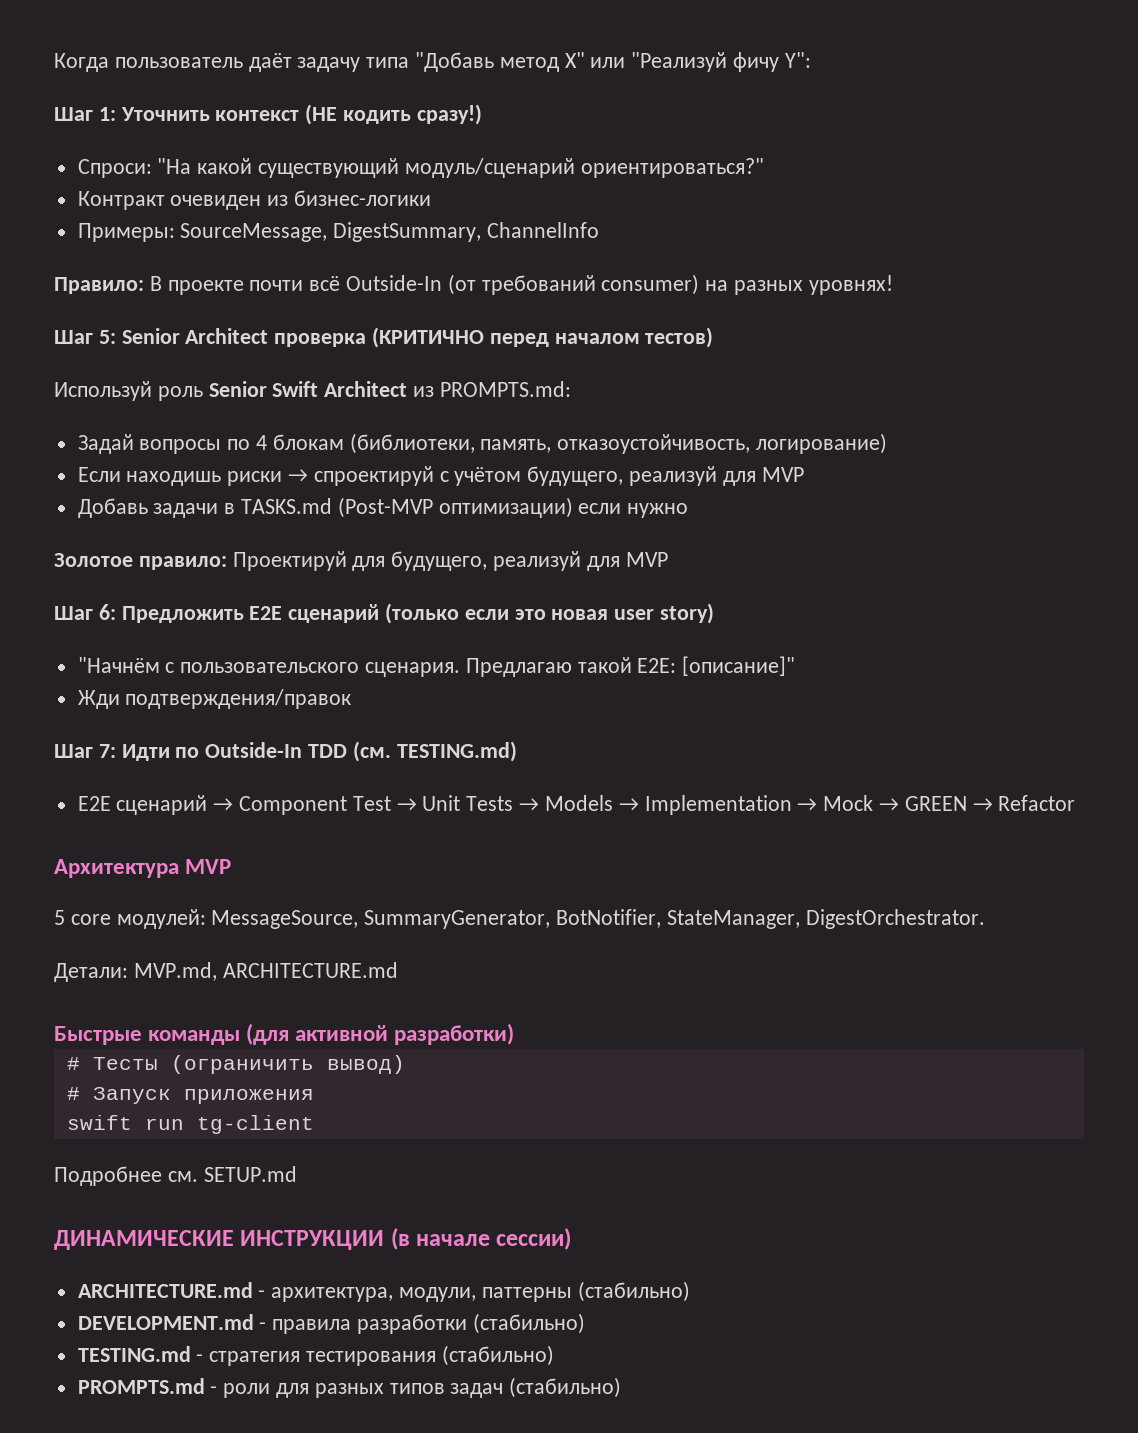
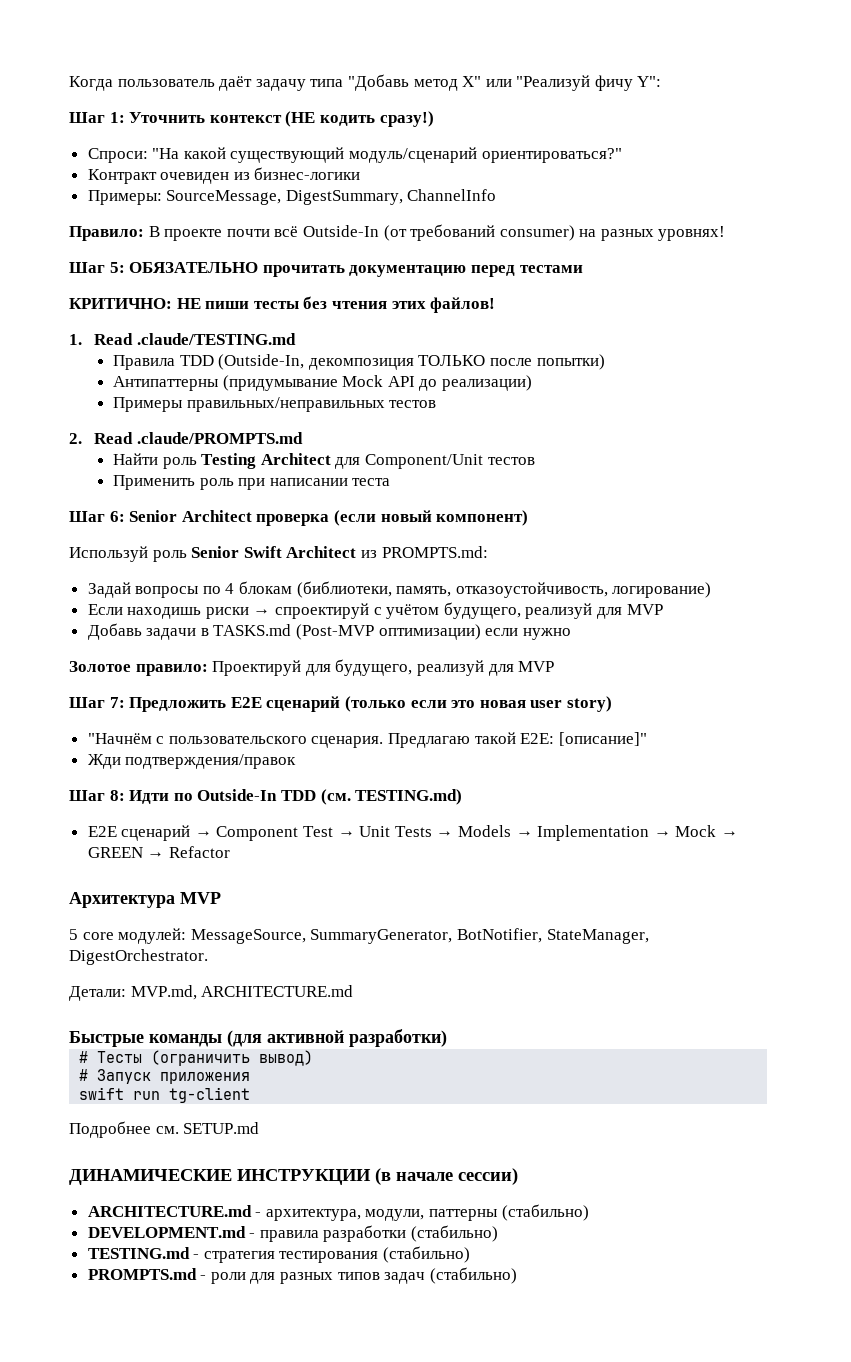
- Шаг 5: Senior Architect проверка (КРИТИЧНО перед началом тестов)
+ Шаг 5: ОБЯЗАТЕЛЬНО прочитать документацию перед тестами
+ КРИТИЧНО: НЕ пиши тесты без чтения этих файлов!
+ 1. Read .claude/TESTING.md
+ Правила TDD (Outside-In, декомпозиция ТОЛЬКО после попытки)
+ Антипаттерны (придумывание Mock API до реализации)
+ Примеры правильных/неправильных тестов
+ 2. Read .claude/PROMPTS.md
+ Найти роль Testing Architect для Component/Unit тестов
+ Применить роль при написании теста
+ Шаг 6: Senior Architect проверка (если новый компонент)
- Шаг 6: Предложить E2E сценарий (только если это новая user story)
+ Шаг 7: Предложить E2E сценарий (только если это новая user story)
- Шаг 7: Идти по Outside-In TDD (см. TESTING.md)
+ Шаг 8: Идти по Outside-In TDD (см. TESTING.md)

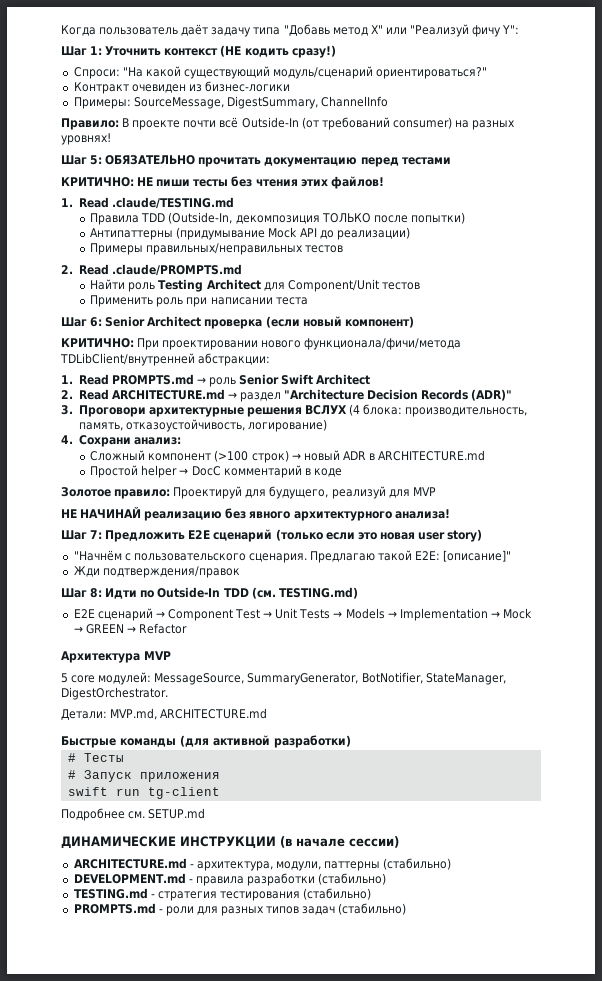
- Используй роль Senior Swift Architect из PROMPTS.md:
- Задай вопросы по 4 блокам (библиотеки, память, отказоустойчивость, логирование)
- Если находишь риски → спроектируй с учётом будущего, реализуй для MVP
- Добавь задачи в TASKS.md (Post-MVP оптимизации) если нужно
+ КРИТИЧНО: При проектировании нового функционала/фичи/метода TDLibClient/внутренней абстракции:
+ 1. Read PROMPTS.md → роль Senior Swift Architect
+ 2. Read ARCHITECTURE.md → раздел "Architecture Decision Records (ADR)"
+ 3. Проговори архитектурные решения ВСЛУХ (4 блока: производительность, память, отказоустойчивость, логирование)
+ 4. Сохрани анализ:
+ Сложный компонент (>100 строк) → новый ADR в ARCHITECTURE.md
+ Простой helper → DocC комментарий в коде
+ НЕ НАЧИНАЙ реализацию без явного архитектурного анализа!
- # Тесты (ограничить вывод)
+ # Тесты

